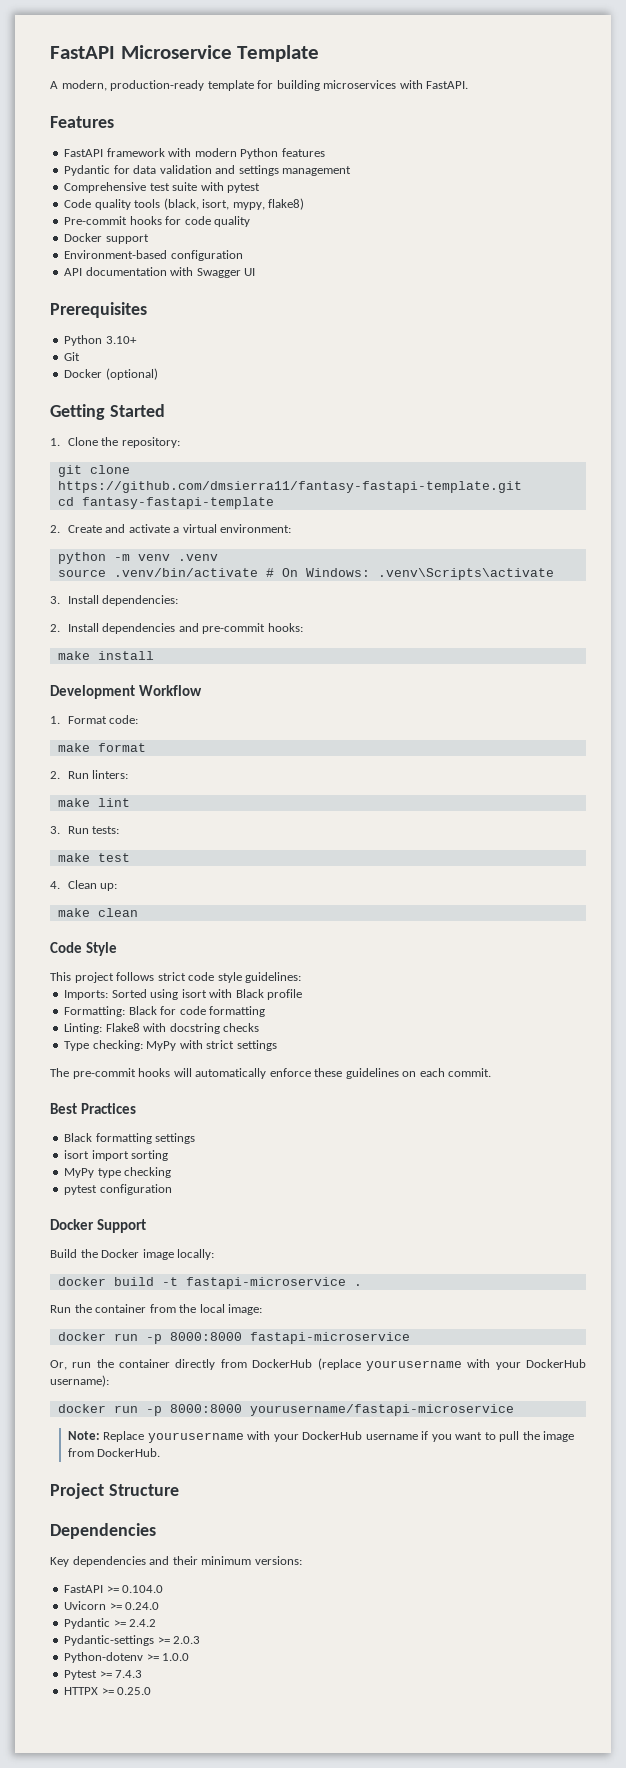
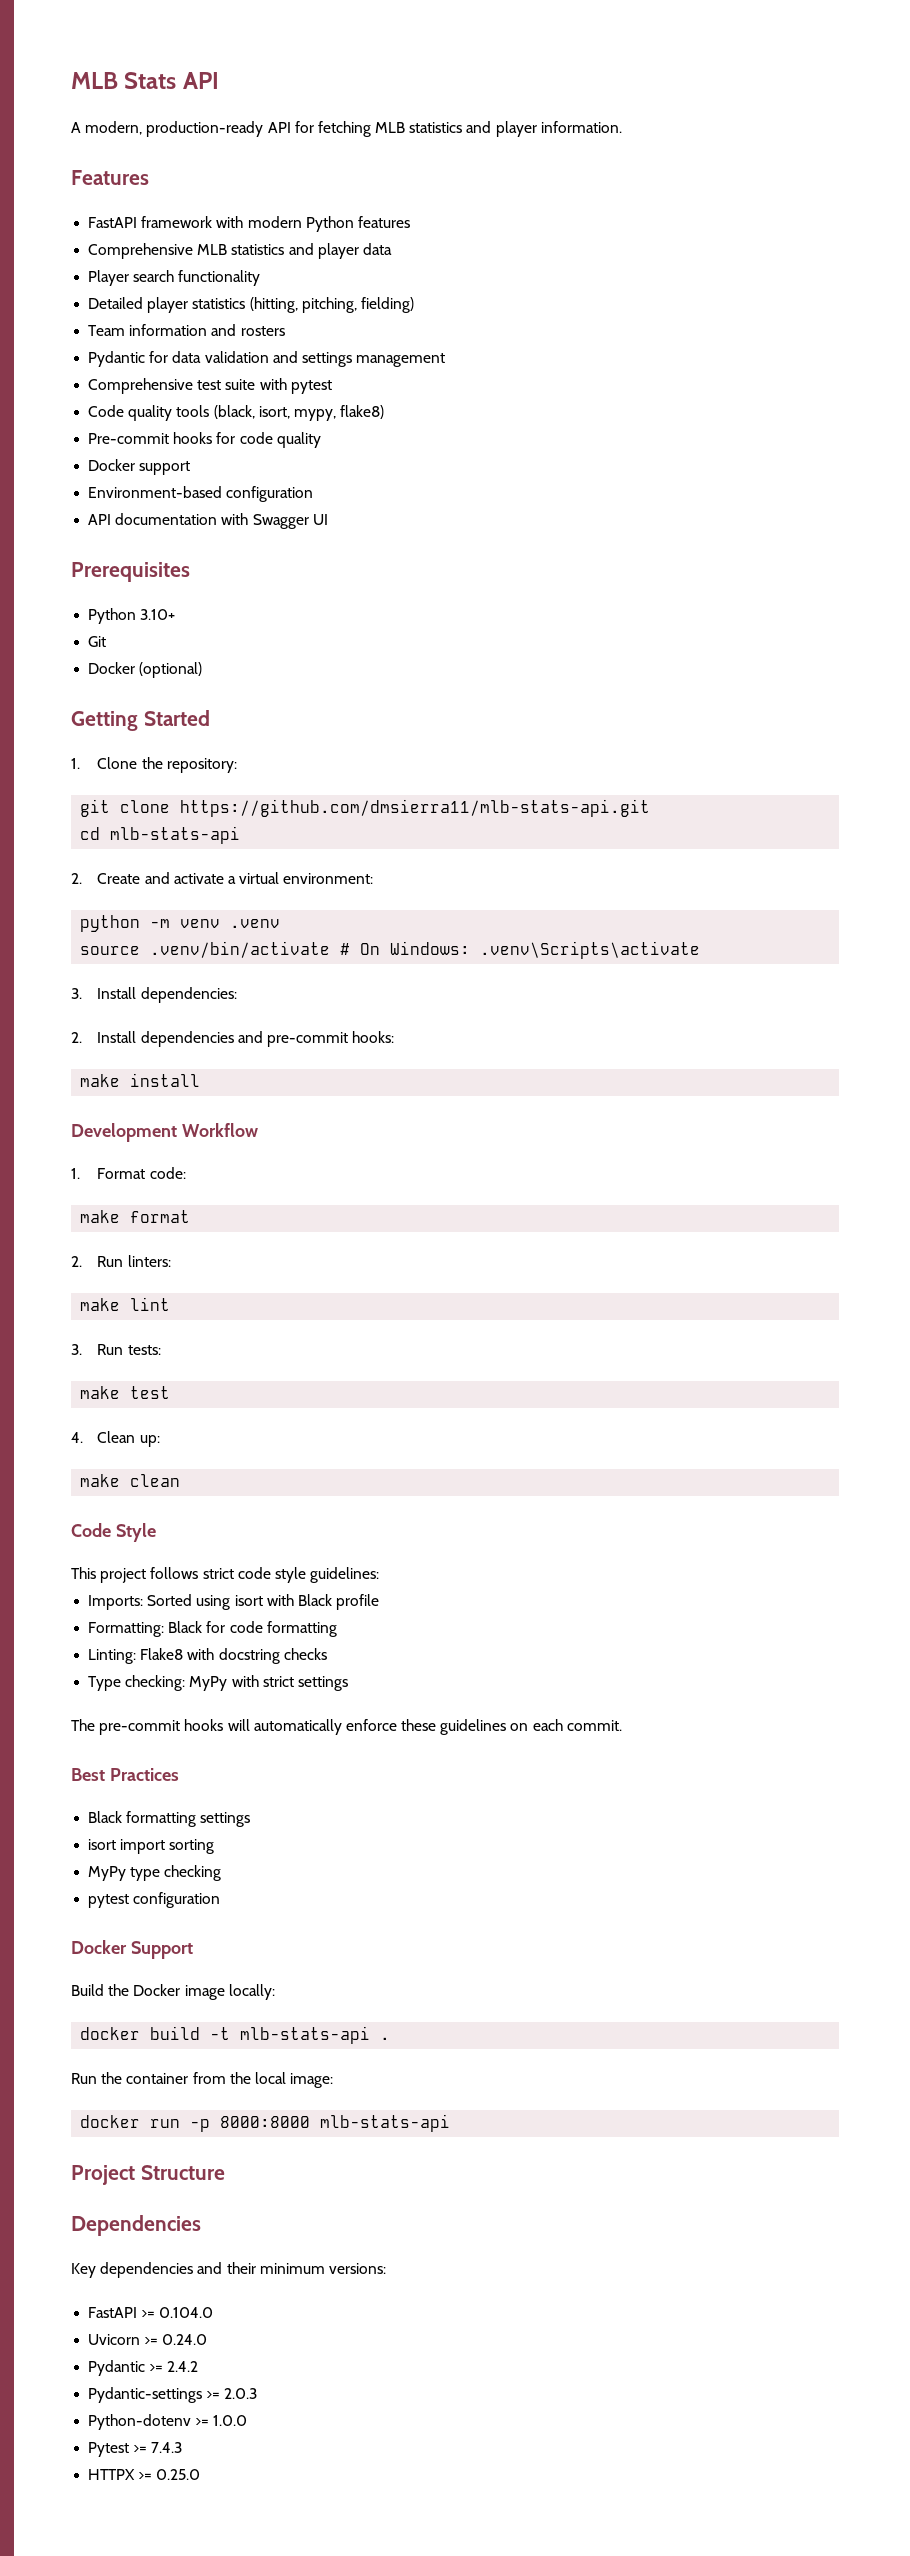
- FastAPI Microservice Template
+ MLB Stats API
- A modern, production-ready template for building microservices with FastAPI.
+ A modern, production-ready API for fetching MLB statistics and player information.
+ Comprehensive MLB statistics and player data
+ Player search functionality
+ Detailed player statistics (hitting, pitching, fielding)
+ Team information and rosters
- git clone https://github.com/dmsierra11/fantasy-fastapi-template.git
+ git clone https://github.com/dmsierra11/mlb-stats-api.git
- cd fantasy-fastapi-template
+ cd mlb-stats-api
- docker build -t fastapi-microservice .
+ docker build -t mlb-stats-api .
- docker run -p 8000:8000 fastapi-microservice
- Or, run the container directly from DockerHub (replace yourusername with your DockerHub username):
- docker run -p 8000:8000 yourusername/fastapi-microservice
- Note: Replace yourusername with your DockerHub username if you want to pull the image from DockerHub.
+ docker run -p 8000:8000 mlb-stats-api

